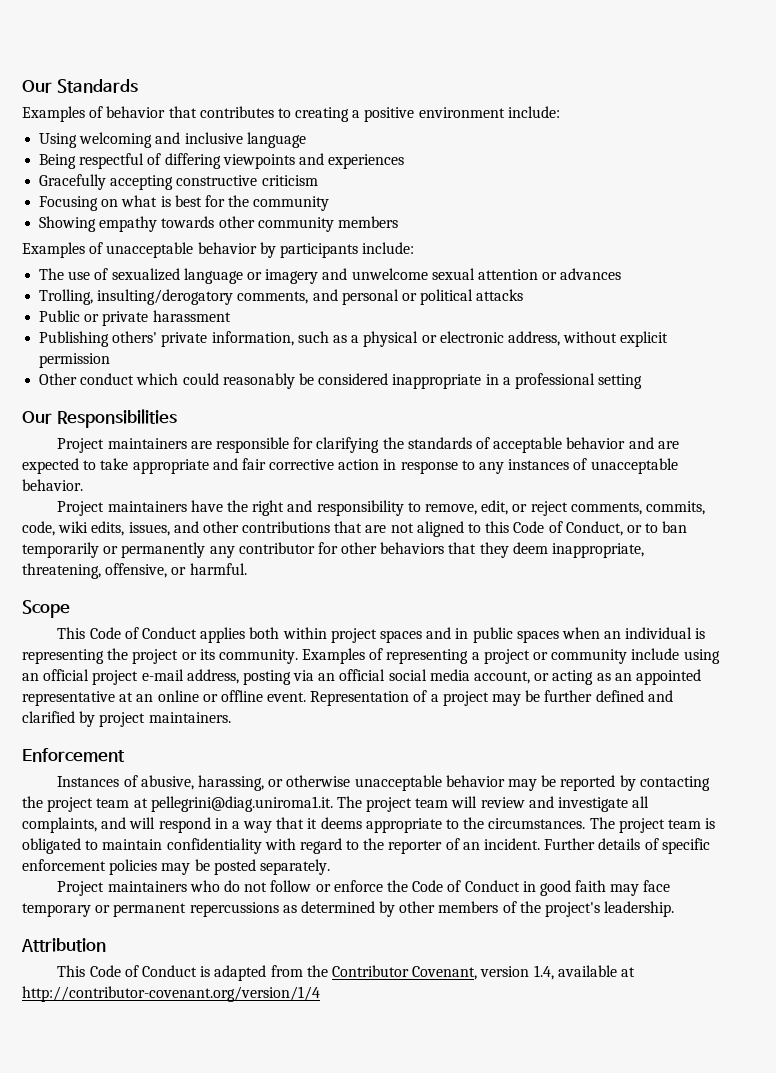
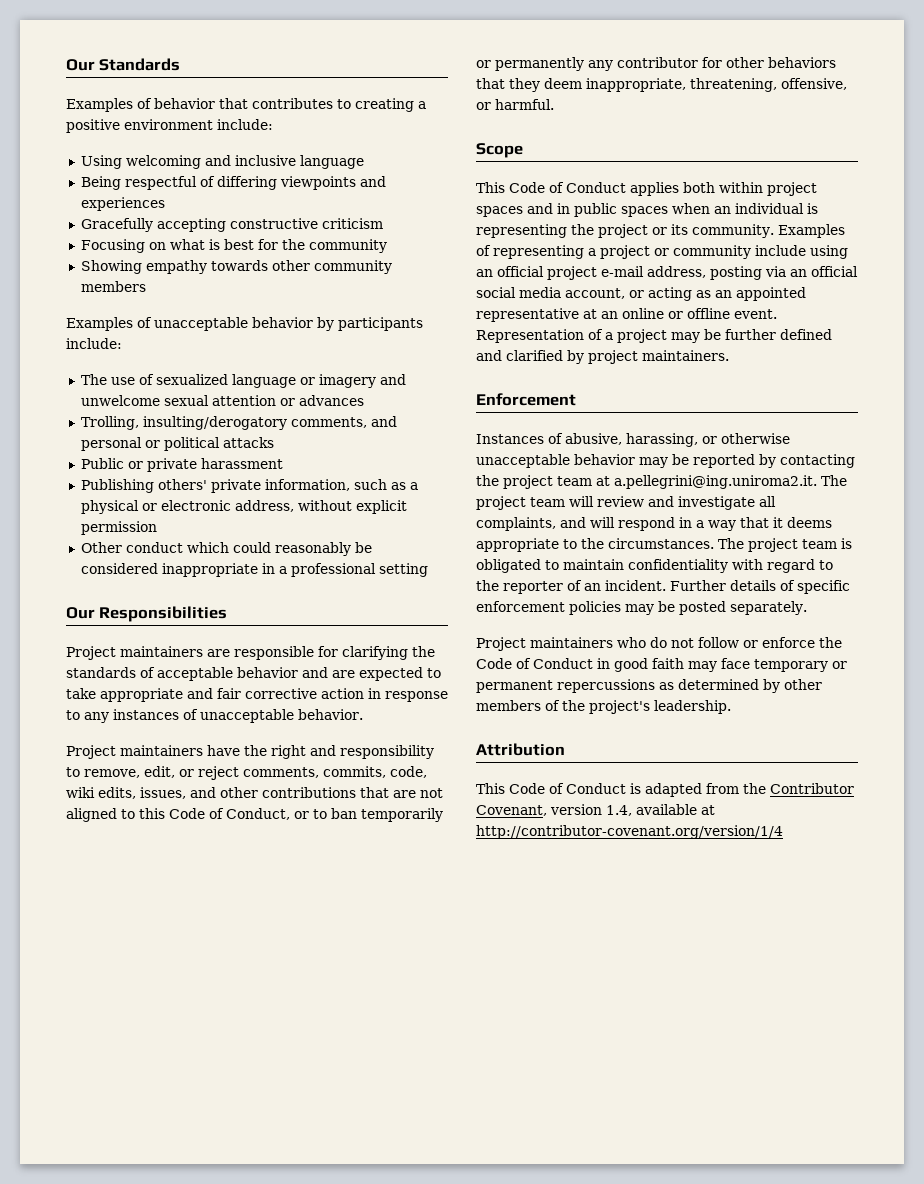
- Instances of abusive, harassing, or otherwise unacceptable behavior may be reported by contacting the project team at pellegrini@diag.uniroma1.it. The project team will review and investigate all complaints, and will respond in a way that it deems appropriate to the circumstances.
+ Instances of abusive, harassing, or otherwise unacceptable behavior may be reported by contacting the project team at a.pellegrini@ing.uniroma2.it. The project team will review and investigate all complaints, and will respond in a way that it deems appropriate to the circumstances.

